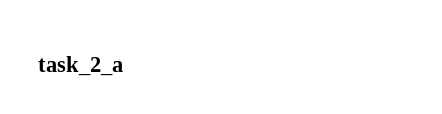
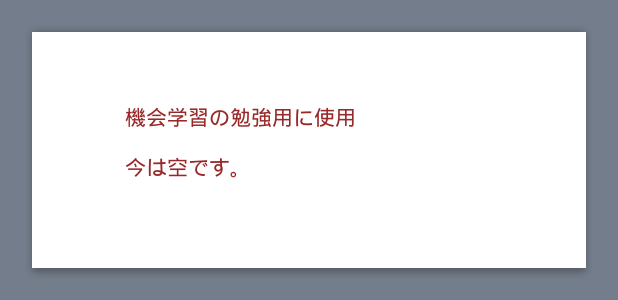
- task_2_a
+ 機会学習の勉強用に使用
+ 今は空です。

